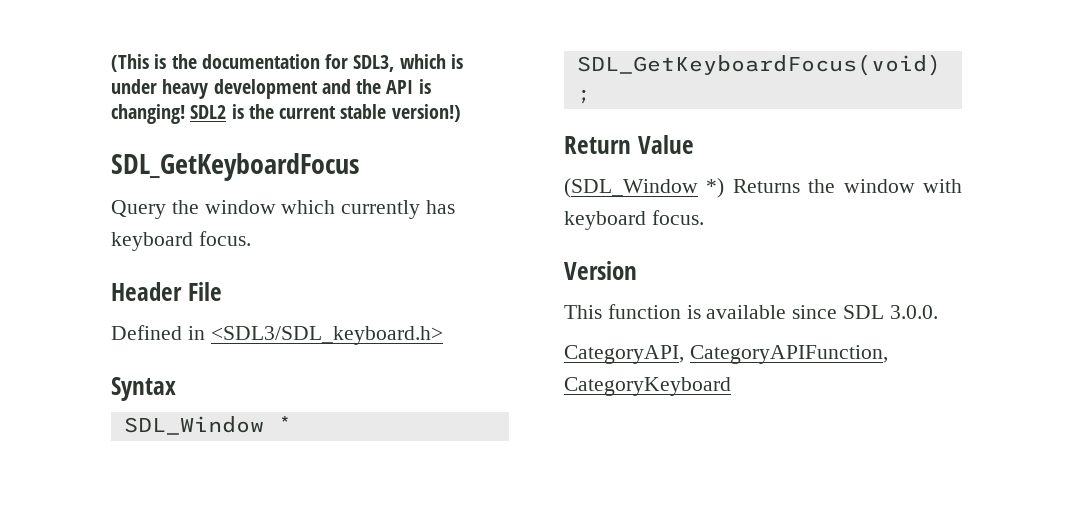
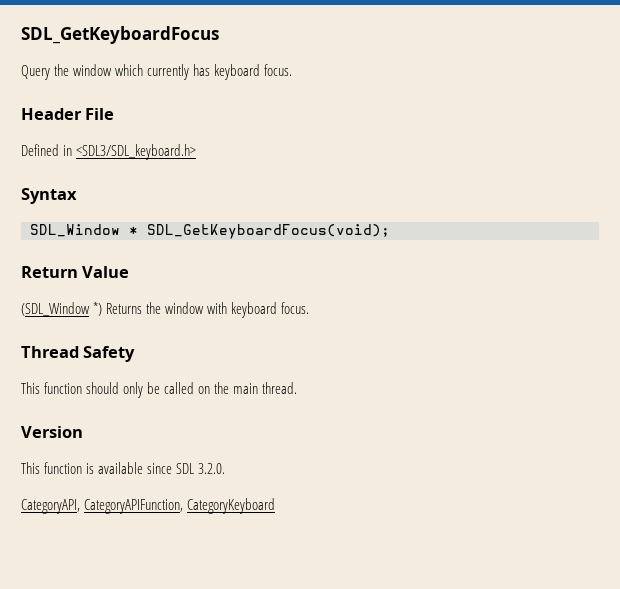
- (This is the documentation for SDL3, which is under heavy development and the API is changing! SDL2 is the current stable version!)
+ Thread Safety
+ This function should only be called on the main thread.
- This function is available since SDL 3.0.0.
+ This function is available since SDL 3.2.0.

